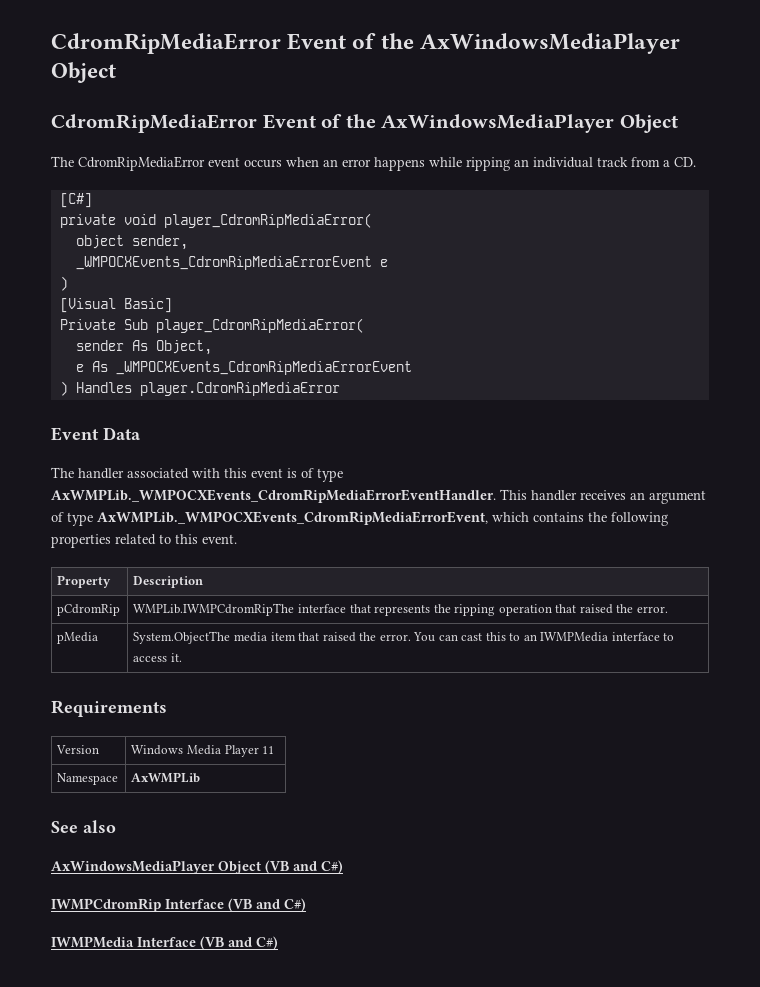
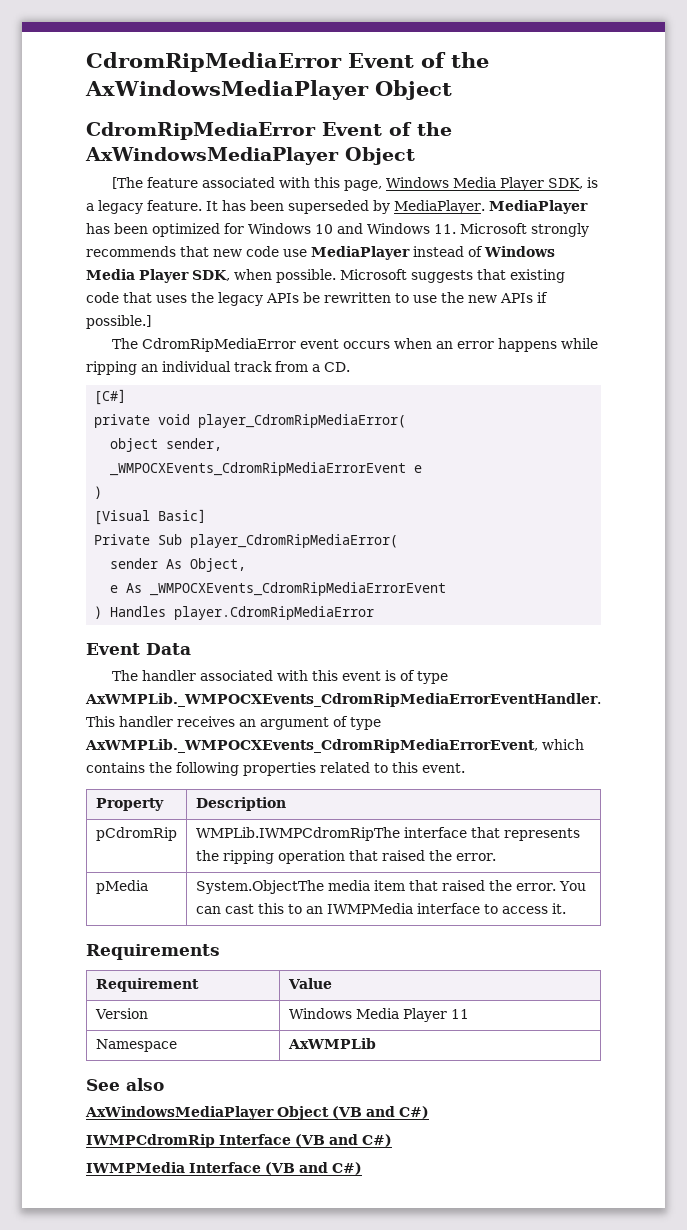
+ [The feature associated with this page, Windows Media Player SDK, is a legacy feature. It has been superseded by MediaPlayer. MediaPlayer has been optimized for Windows 10 and Windows 11. Microsoft strongly recommends that new code use MediaPlayer instead of Windows Media Player SDK, when possible. Microsoft suggests that existing code that uses the legacy APIs be rewritten to use the new APIs if possible.]
+ Requirement | Value

